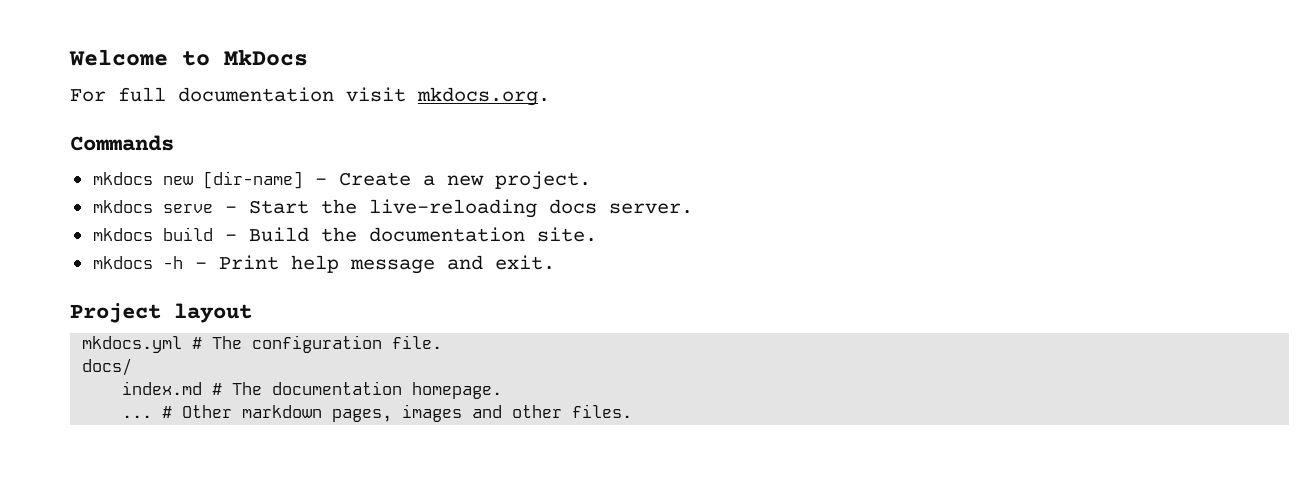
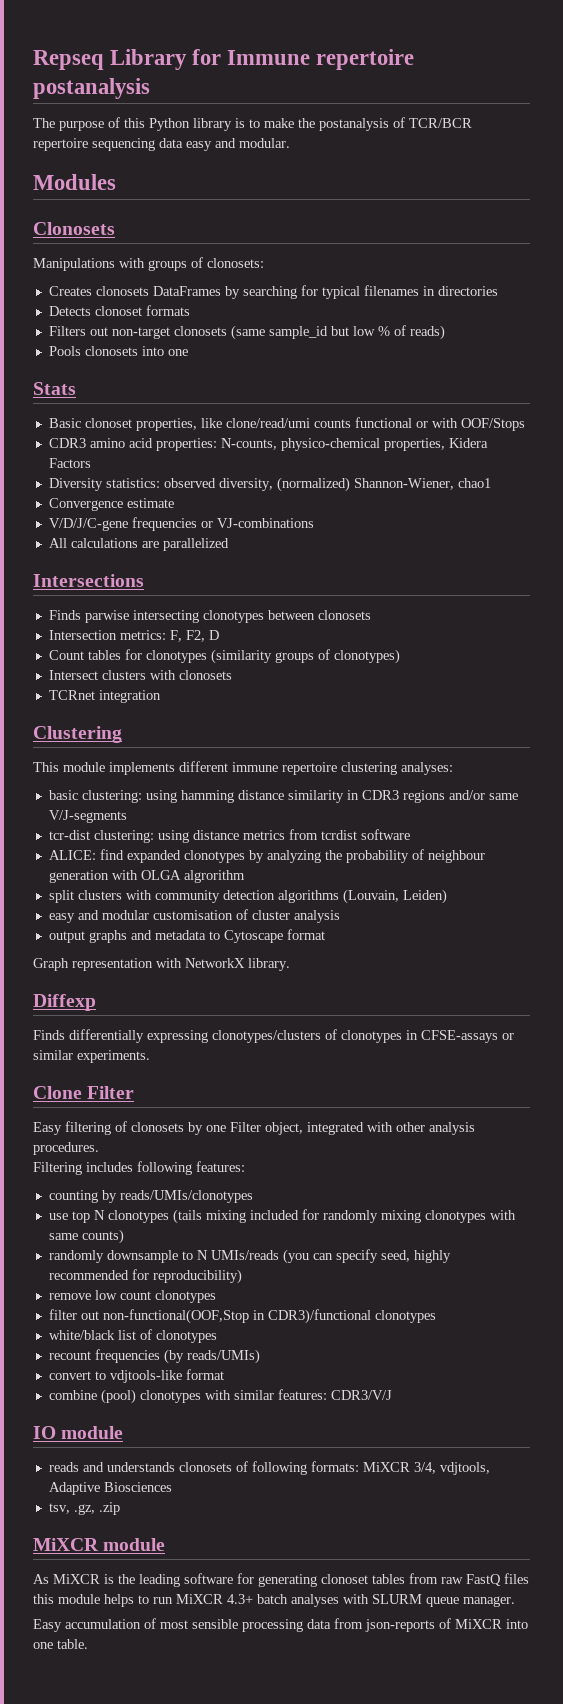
- Welcome to MkDocs
- For full documentation visit mkdocs.org.
- Commands
- mkdocs new [dir-name] - Create a new project.
- mkdocs serve - Start the live-reloading docs server.
- mkdocs build - Build the documentation site.
- mkdocs -h - Print help message and exit.
- Project layout
- mkdocs.yml # The configuration file.
- docs/
- index.md # The documentation homepage.
- ... # Other markdown pages, images and other files.
+ Repseq Library for Immune repertoire postanalysis
+ The purpose of this Python library is to make the postanalysis of TCR/BCR repertoire sequencing data easy and modular.
+ Modules
+ Clonosets
+ Manipulations with groups of clonosets:
+ Creates clonosets DataFrames by searching for typical filenames in directories
+ Detects clonoset formats
+ Filters out non-target clonosets (same sample_id but low % of reads)
+ Pools clonosets into one
+ Stats
+ Basic clonoset properties, like clone/read/umi counts functional or with OOF/Stops
+ CDR3 amino acid properties: N-counts, physico-chemical properties, Kidera Factors
+ Diversity statistics: observed diversity, (normalized) Shannon-Wiener, chao1
+ Convergence estimate
+ V/D/J/C-gene frequencies or VJ-combinations
+ All calculations are parallelized
+ Intersections
+ Finds parwise intersecting clonotypes between clonosets
+ Intersection metrics: F, F2, D
+ Count tables for clonotypes (similarity groups of clonotypes)
+ Intersect clusters with clonosets
+ TCRnet integration
+ Clustering
+ This module implements different immune repertoire clustering analyses:
+ basic clustering: using hamming distance similarity in CDR3 regions and/or same V/J-segments
+ tcr-dist clustering: using distance metrics from tcrdist software
+ ALICE: find expanded clonotypes by analyzing the probability of neighbour generation with OLGA algrorithm
+ split clusters with community detection algorithms (Louvain, Leiden)
+ easy and modular customisation of cluster analysis
+ output graphs and metadata to Cytoscape format
+ Graph representation with NetworkX library.
+ Diffexp
+ Finds differentially expressing clonotypes/clusters of clonotypes in CFSE-assays or similar experiments.
+ Clone Filter
+ Easy filtering of clonosets by one Filter object, integrated with other analysis procedures.
+ Filtering includes following features:
+ counting by reads/UMIs/clonotypes
+ use top N clonotypes (tails mixing included for randomly mixing clonotypes with same counts)
+ randomly downsample to N UMIs/reads (you can specify seed, highly recommended for reproducibility)
+ remove low count clonotypes
+ filter out non-functional(OOF,Stop in CDR3)/functional clonotypes
+ white/black list of clonotypes
+ recount frequencies (by reads/UMIs)
+ convert to vdjtools-like format
+ combine (pool) clonotypes with similar features: CDR3/V/J
+ IO module
+ reads and understands clonosets of following formats: MiXCR 3/4, vdjtools, Adaptive Biosciences
+ tsv, .gz, .zip
+ MiXCR module
+ As MiXCR is the leading software for generating clonoset tables from raw FastQ files this module helps to run MiXCR 4.3+ batch analyses with SLURM queue manager.
+ Easy accumulation of most sensible processing data from json-reports of MiXCR into one table.

